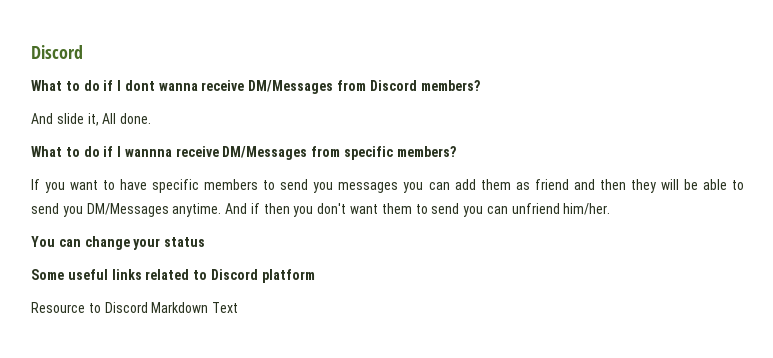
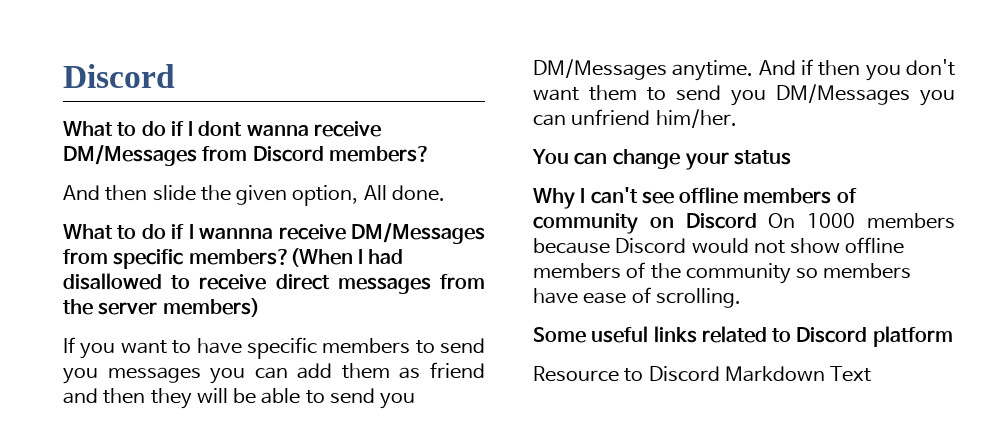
- And slide it, All done.
+ And then slide the given option, All done.
- What to do if I wannna receive DM/Messages from specific members?
+ What to do if I wannna receive DM/Messages from specific members?(When I had disallowed to receive direct messages from the server members)
- And if then you don't want them to send you can unfriend him/her.
+ And if then you don't want them to send you DM/Messages you can unfriend him/her.
+ Why I can't see offline members of community on Discord On 1000 members because Discord would not show offline members of the community so members have ease of scrolling.

